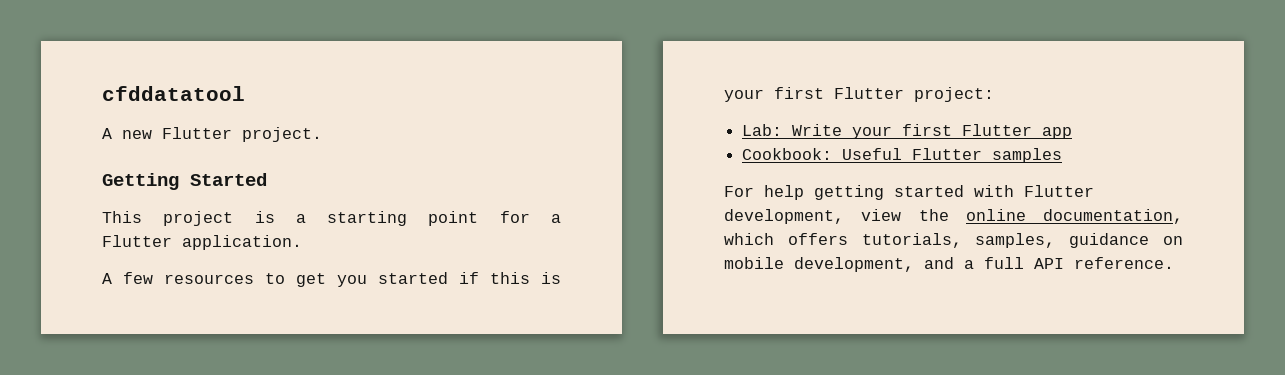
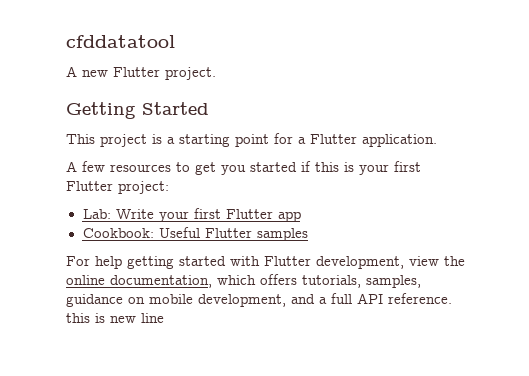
- For help getting started with Flutter development, view the online documentation, which offers tutorials, samples, guidance on mobile development, and a full API reference.
+ For help getting started with Flutter development, view the online documentation, which offers tutorials, samples, guidance on mobile development, and a full API reference. this is new line

